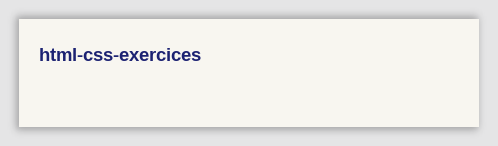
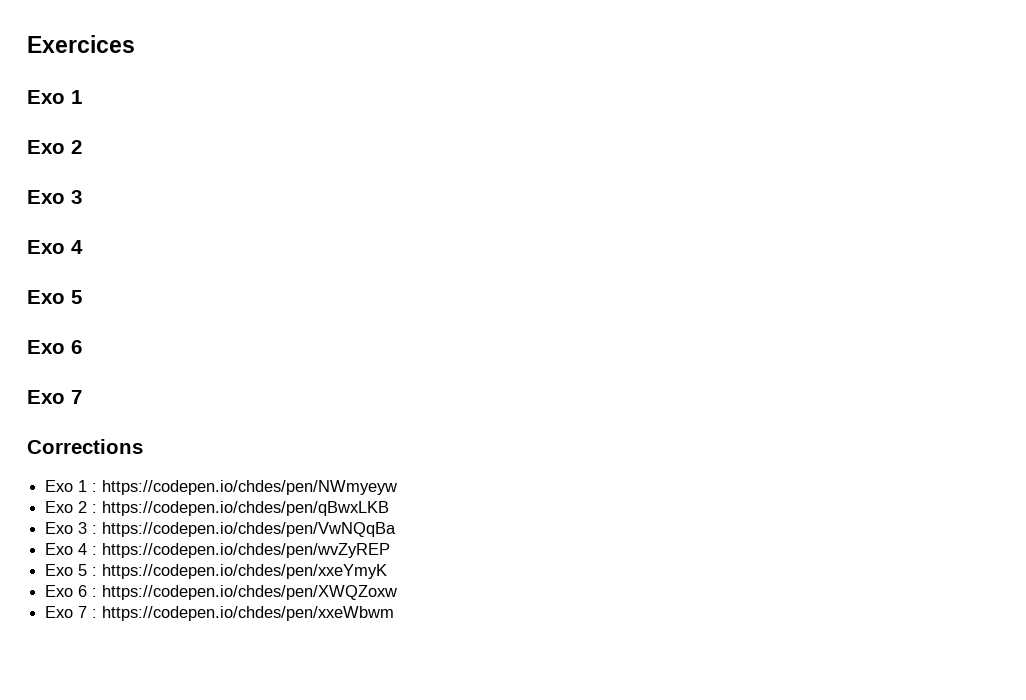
- html-css-exercices
+ Exercices
+ Exo 1
+ Exo 2
+ Exo 3
+ Exo 4
+ Exo 5
+ Exo 6
+ Exo 7
+ Corrections
+ Exo 1 : https://codepen.io/chdes/pen/NWmyeyw
+ Exo 2 : https://codepen.io/chdes/pen/qBwxLKB
+ Exo 3 : https://codepen.io/chdes/pen/VwNQqBa
+ Exo 4 : https://codepen.io/chdes/pen/wvZyREP
+ Exo 5 : https://codepen.io/chdes/pen/xxeYmyK
+ Exo 6 : https://codepen.io/chdes/pen/XWQZoxw
+ Exo 7 : https://codepen.io/chdes/pen/xxeWbwm

